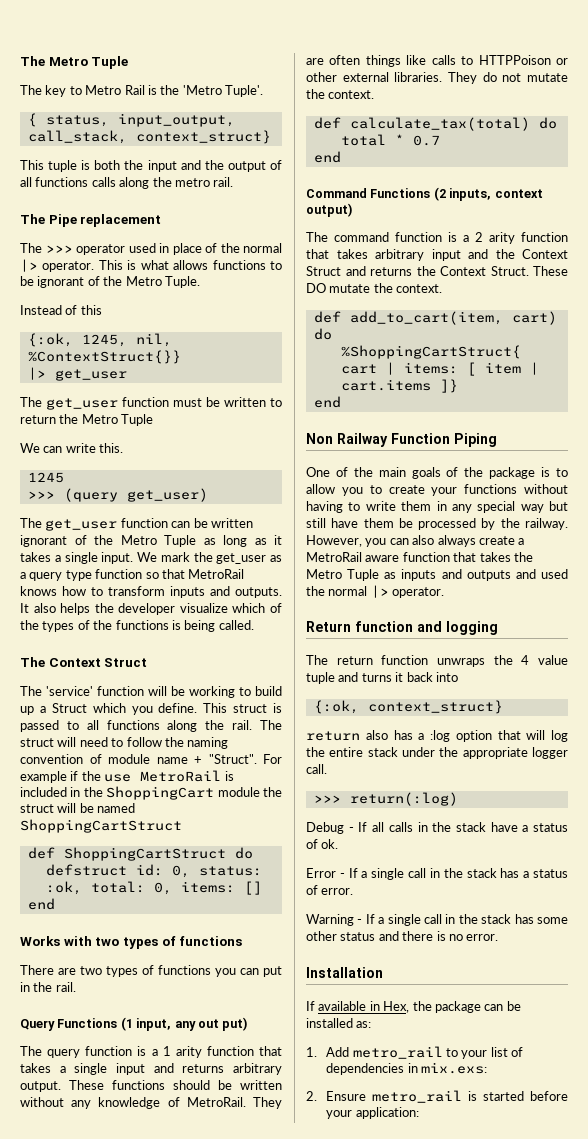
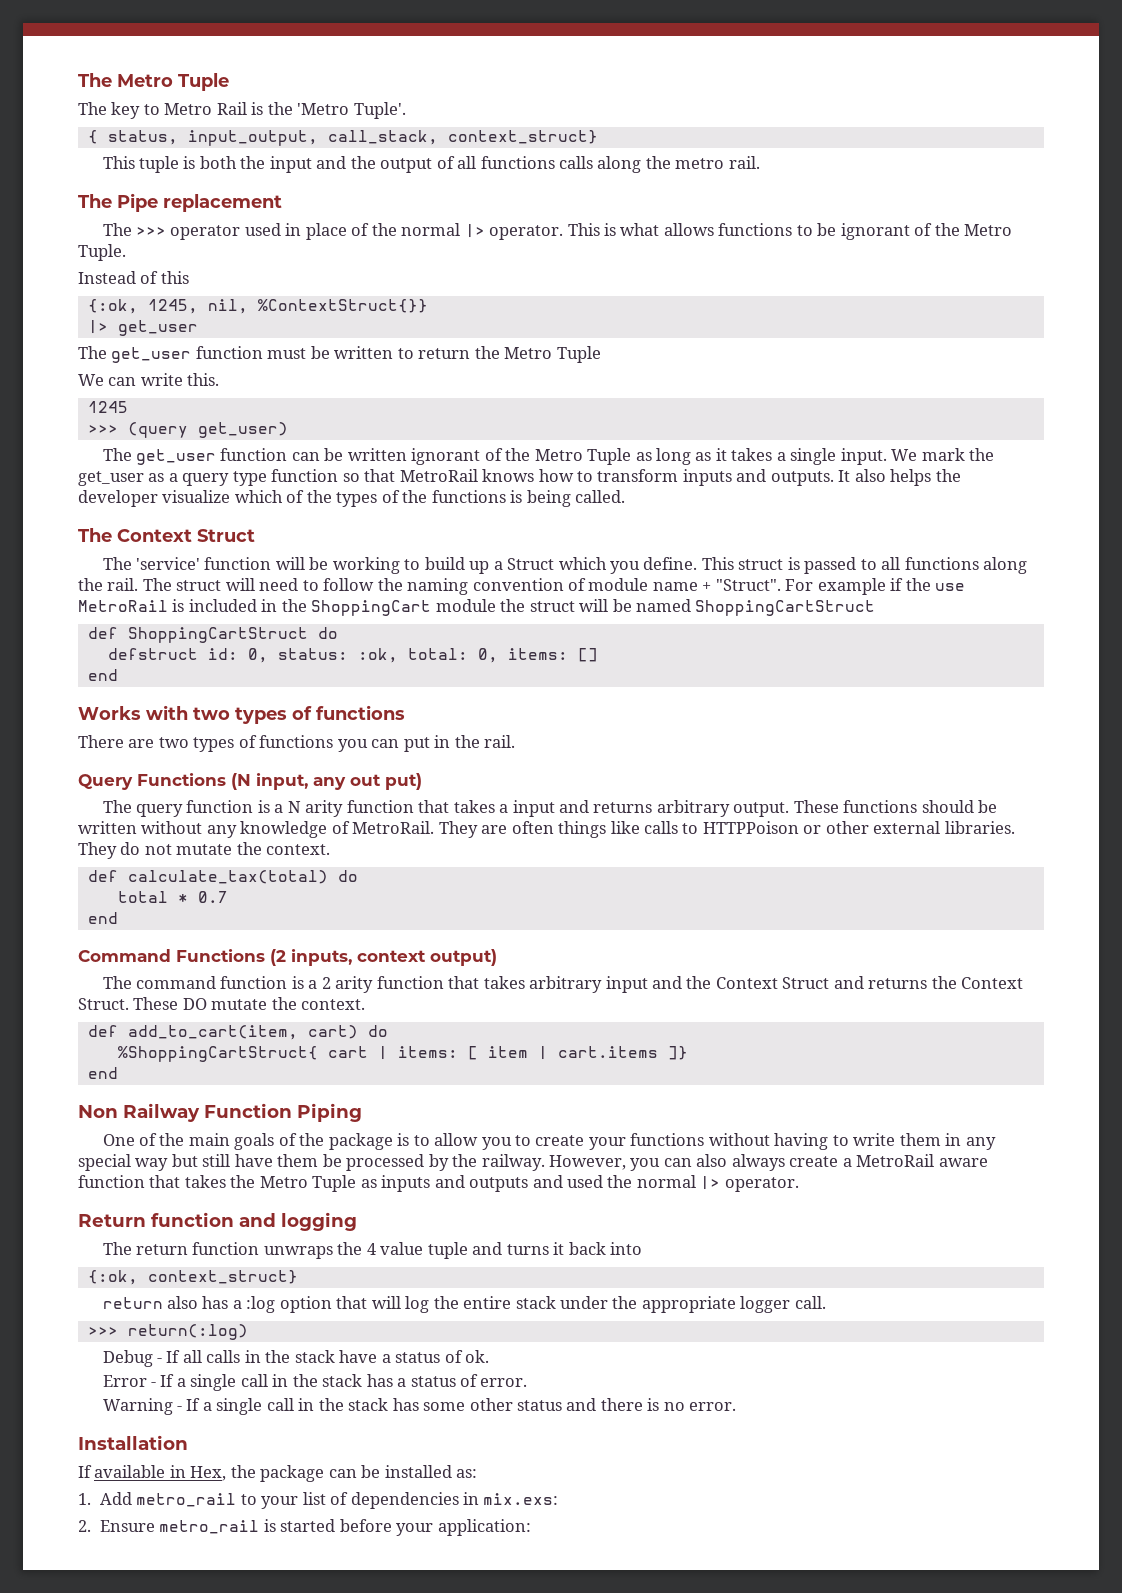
- Query Functions (1 input, any out put)
+ Query Functions (N input, any out put)
- The query function is a 1 arity function that takes a single input and returns arbitrary output.
+ The query function is a N arity function that takes a input and returns arbitrary output.

